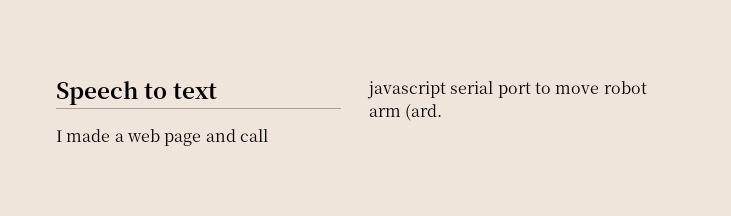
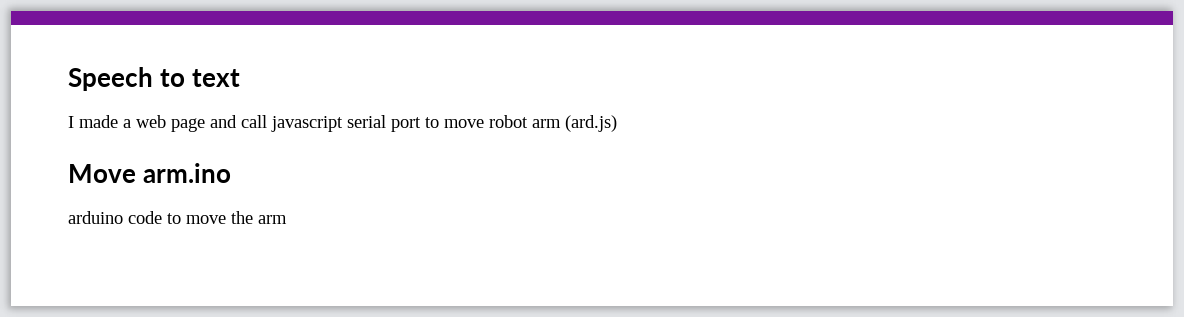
- I made a web page and call javascript serial port to move robot arm (ard.
+ I made a web page and call javascript serial port to move robot arm (ard.js)
+ Move arm.ino
+ arduino code to move the arm

